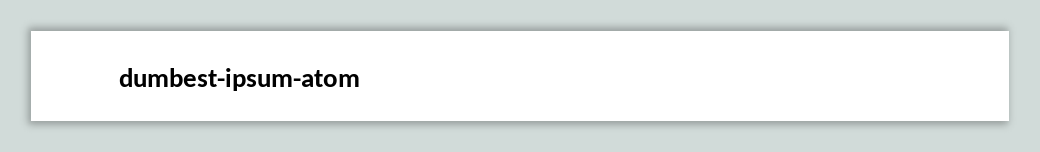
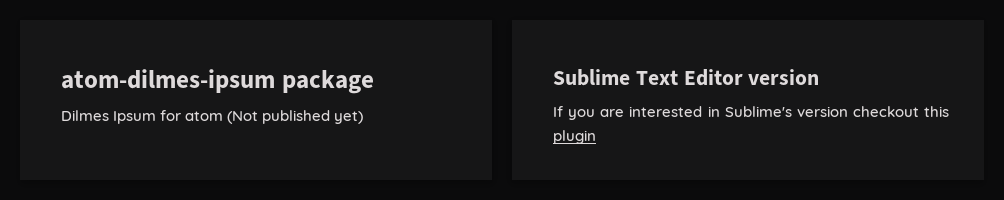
- dumbest-ipsum-atom
+ atom-dilmes-ipsum package
+ Dilmes Ipsum for atom (Not published yet)
+ Sublime Text Editor version
+ If you are interested in Sublime's version checkout this plugin

